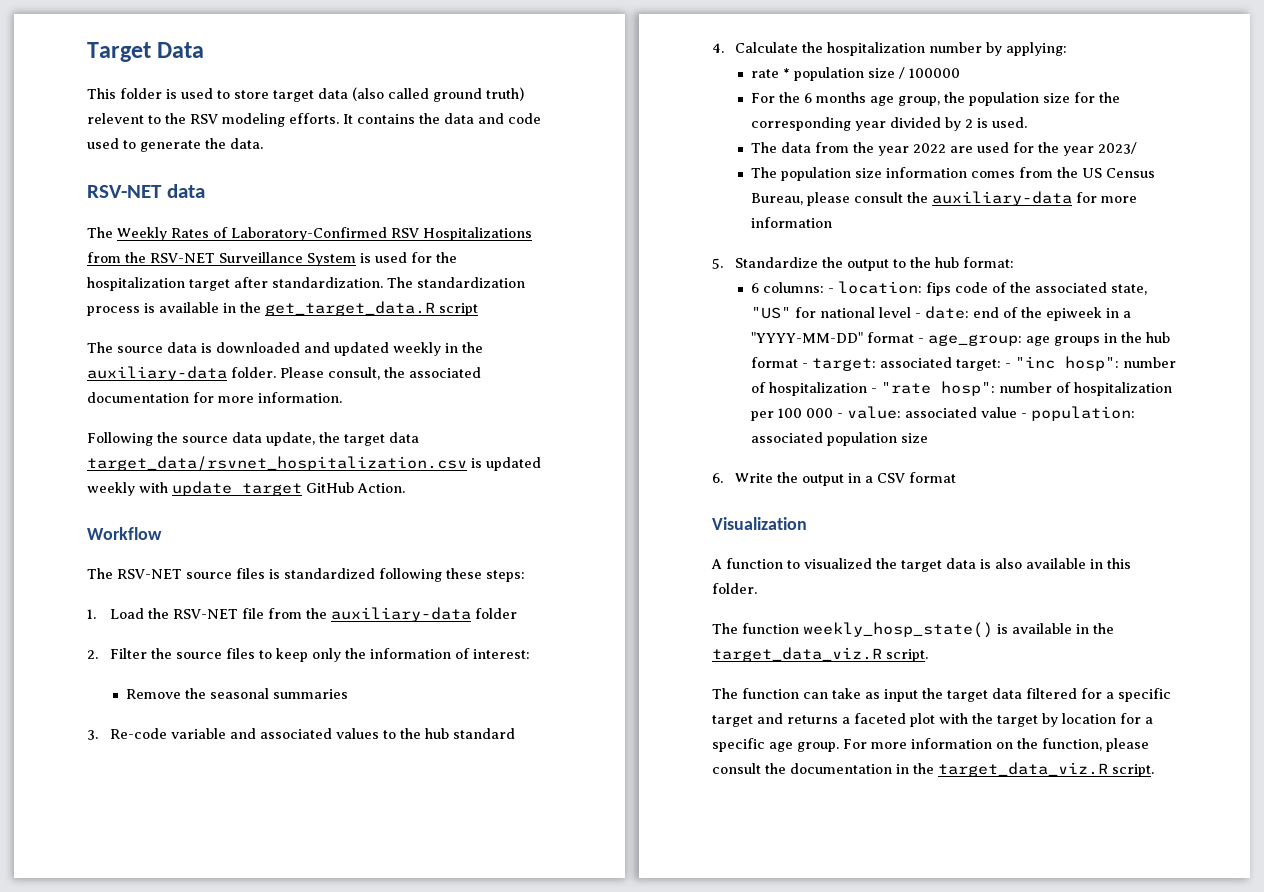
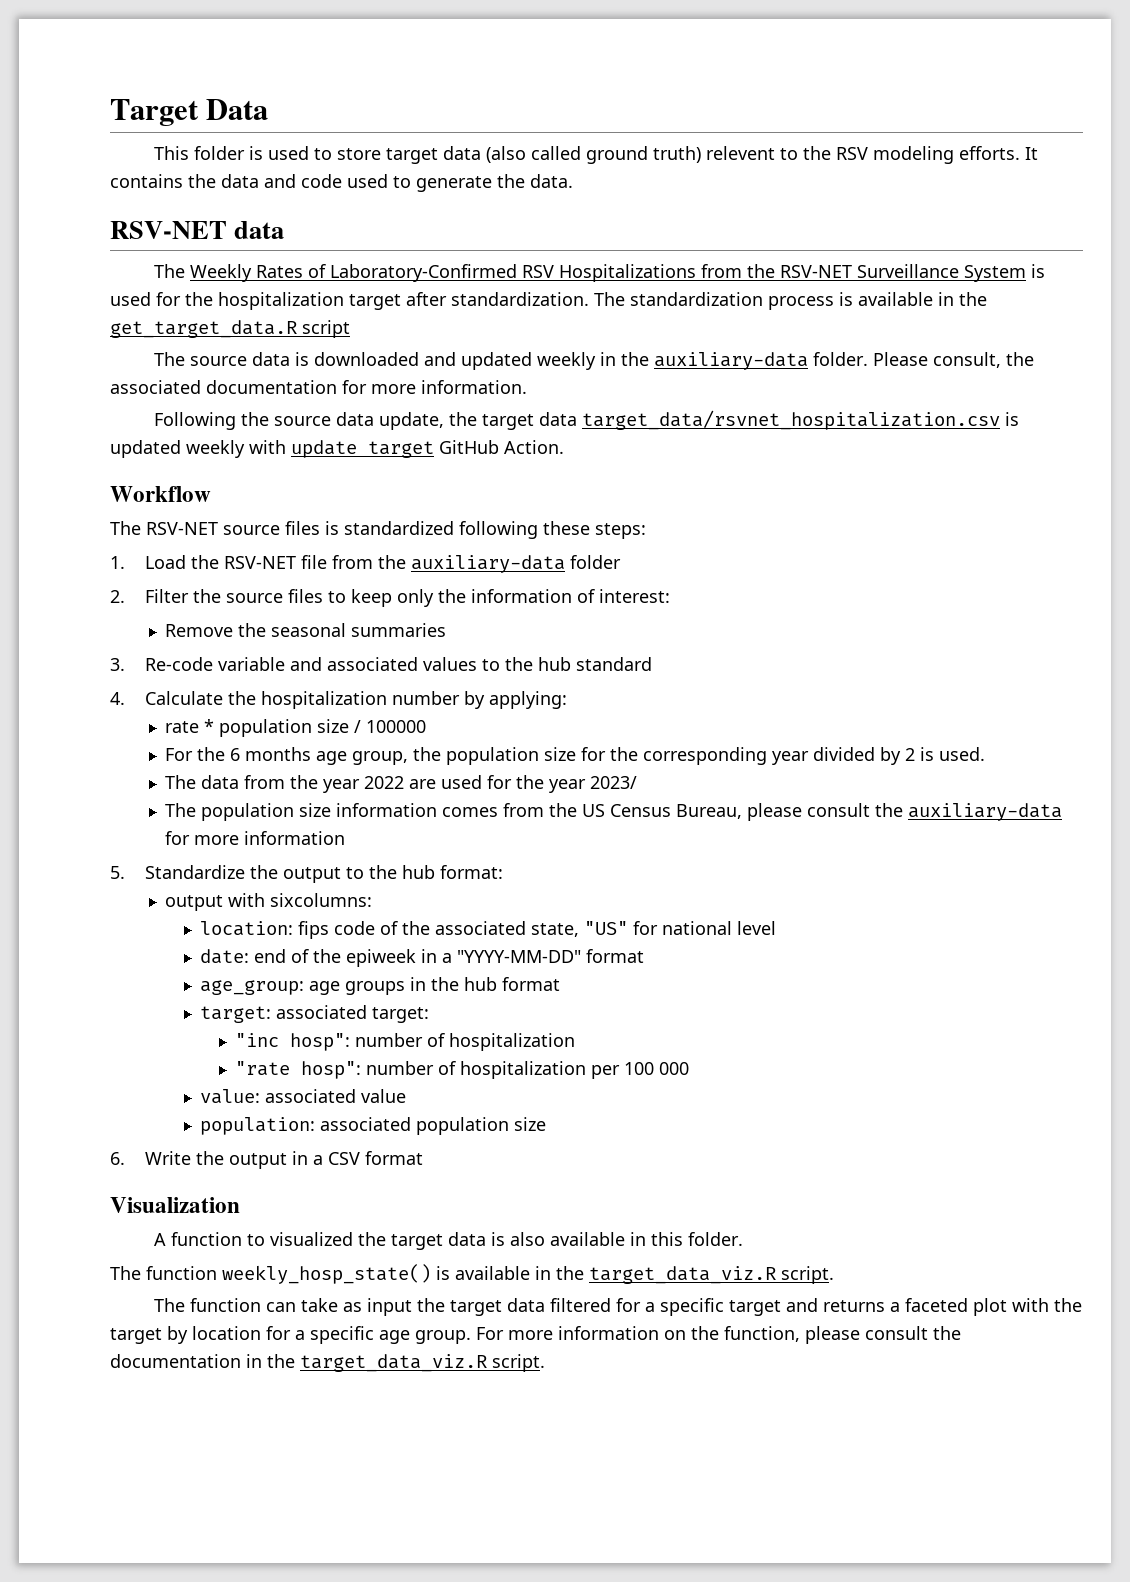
- 6 columns: - location: fips code of the associated state, "US" for national level - date: end of the epiweek in a "YYYY-MM-DD" format - age_group: age groups in the hub format - target: associated target: - "inc hosp": number of hospitalization - "rate hosp": number of hospitalization per 100 000 - value: associated value - population: associated population size
+ output with sixcolumns:
+ location: fips code of the associated state, "US" for national level
+ date: end of the epiweek in a "YYYY-MM-DD" format
+ age_group: age groups in the hub format
+ target: associated target:
+ "inc hosp": number of hospitalization
+ "rate hosp": number of hospitalization per 100 000
+ value: associated value
+ population: associated population size

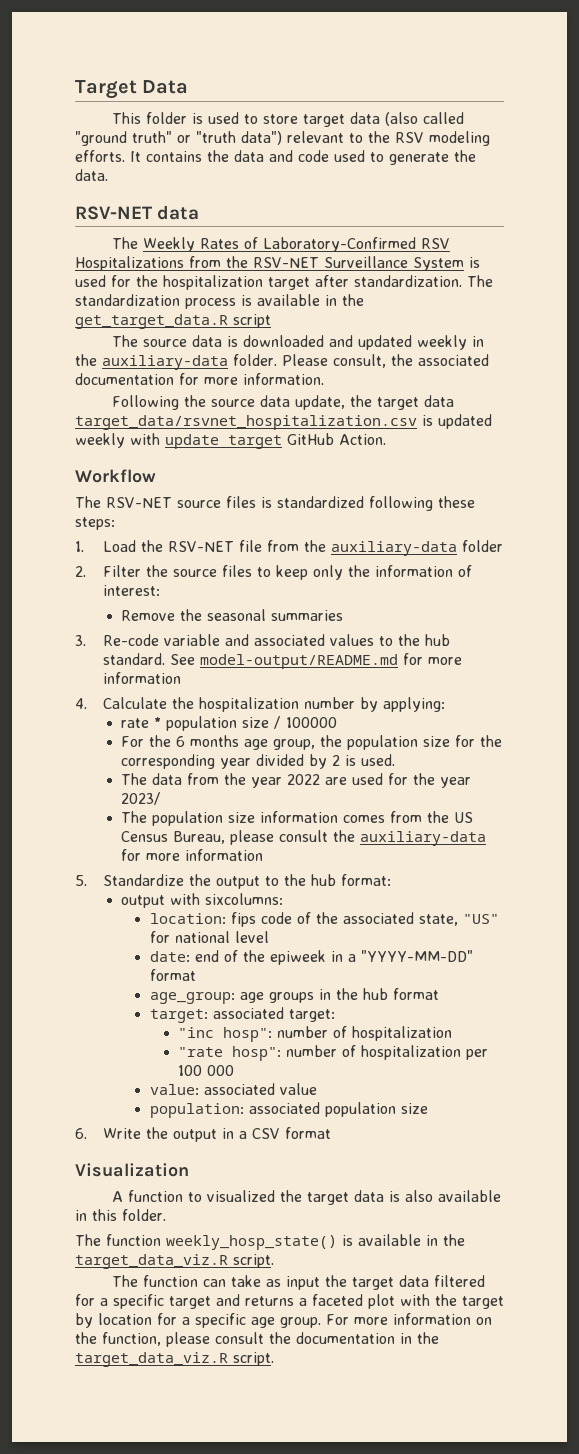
- This folder is used to store target data (also called ground truth) relevent to the RSV modeling efforts.
+ This folder is used to store target data (also called "ground truth" or "truth data") relevant to the RSV modeling efforts.
- 3. Re-code variable and associated values to the hub standard
+ 3. Re-code variable and associated values to the hub standard. See model-output/README.md for more information

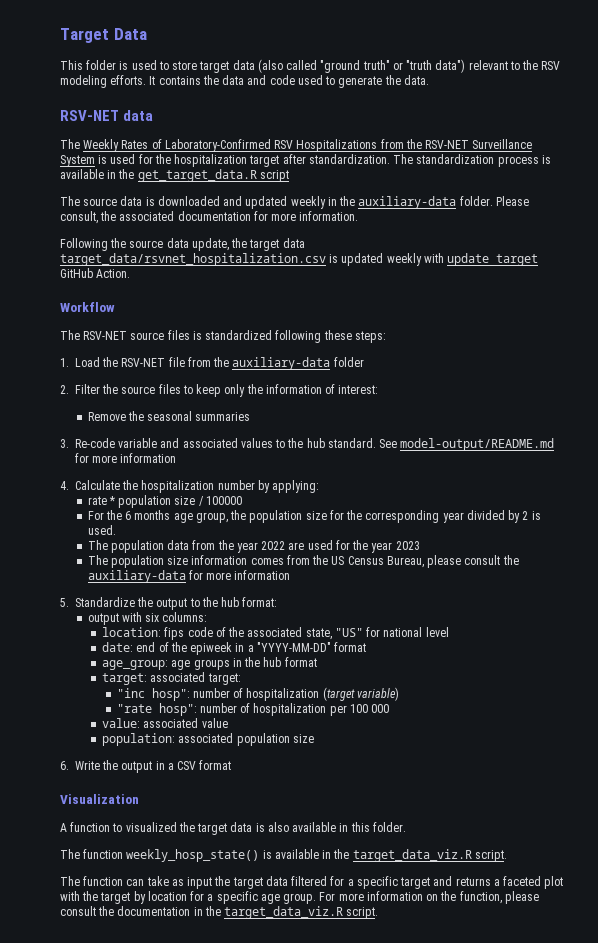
- The data from the year 2022 are used for the year 2023/
+ The population data from the year 2022 are used for the year 2023
- output with sixcolumns:
+ output with six columns:
- "inc hosp": number of hospitalization
+ "inc hosp": number of hospitalization (target variable)

